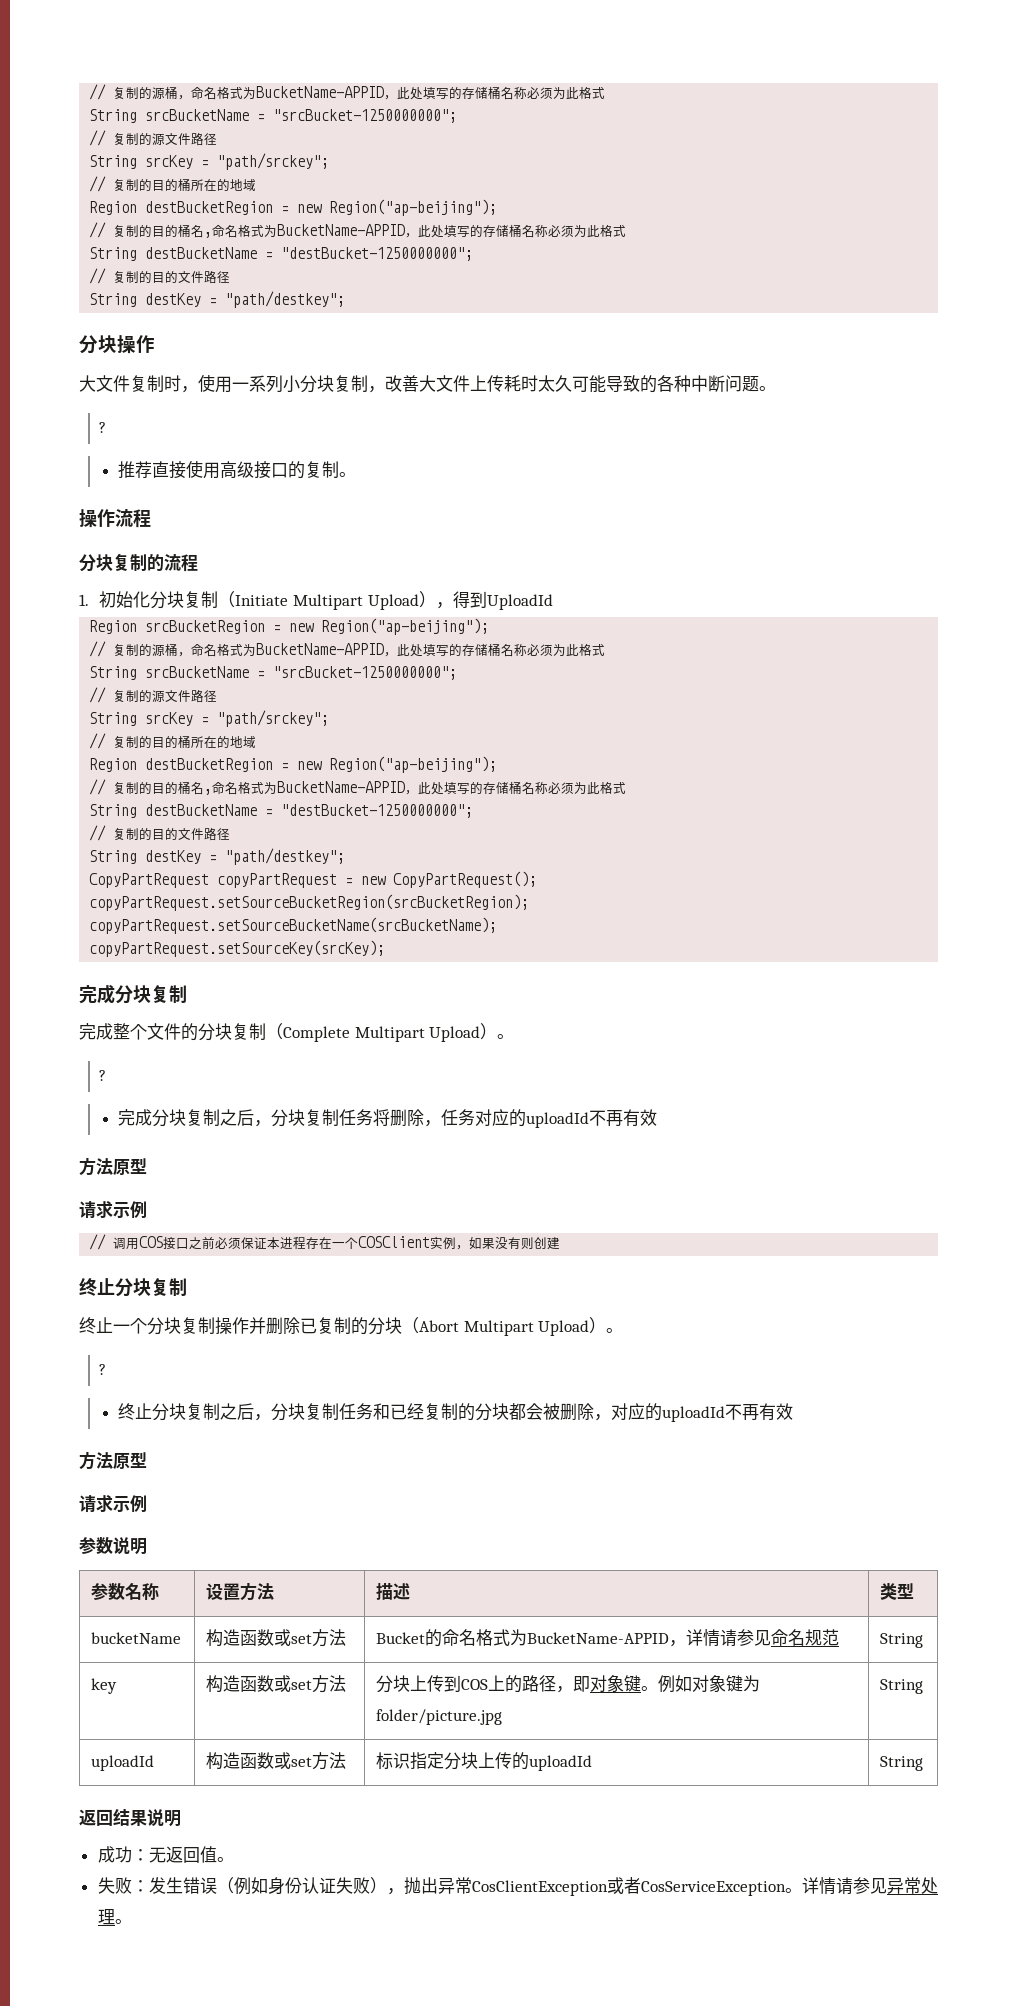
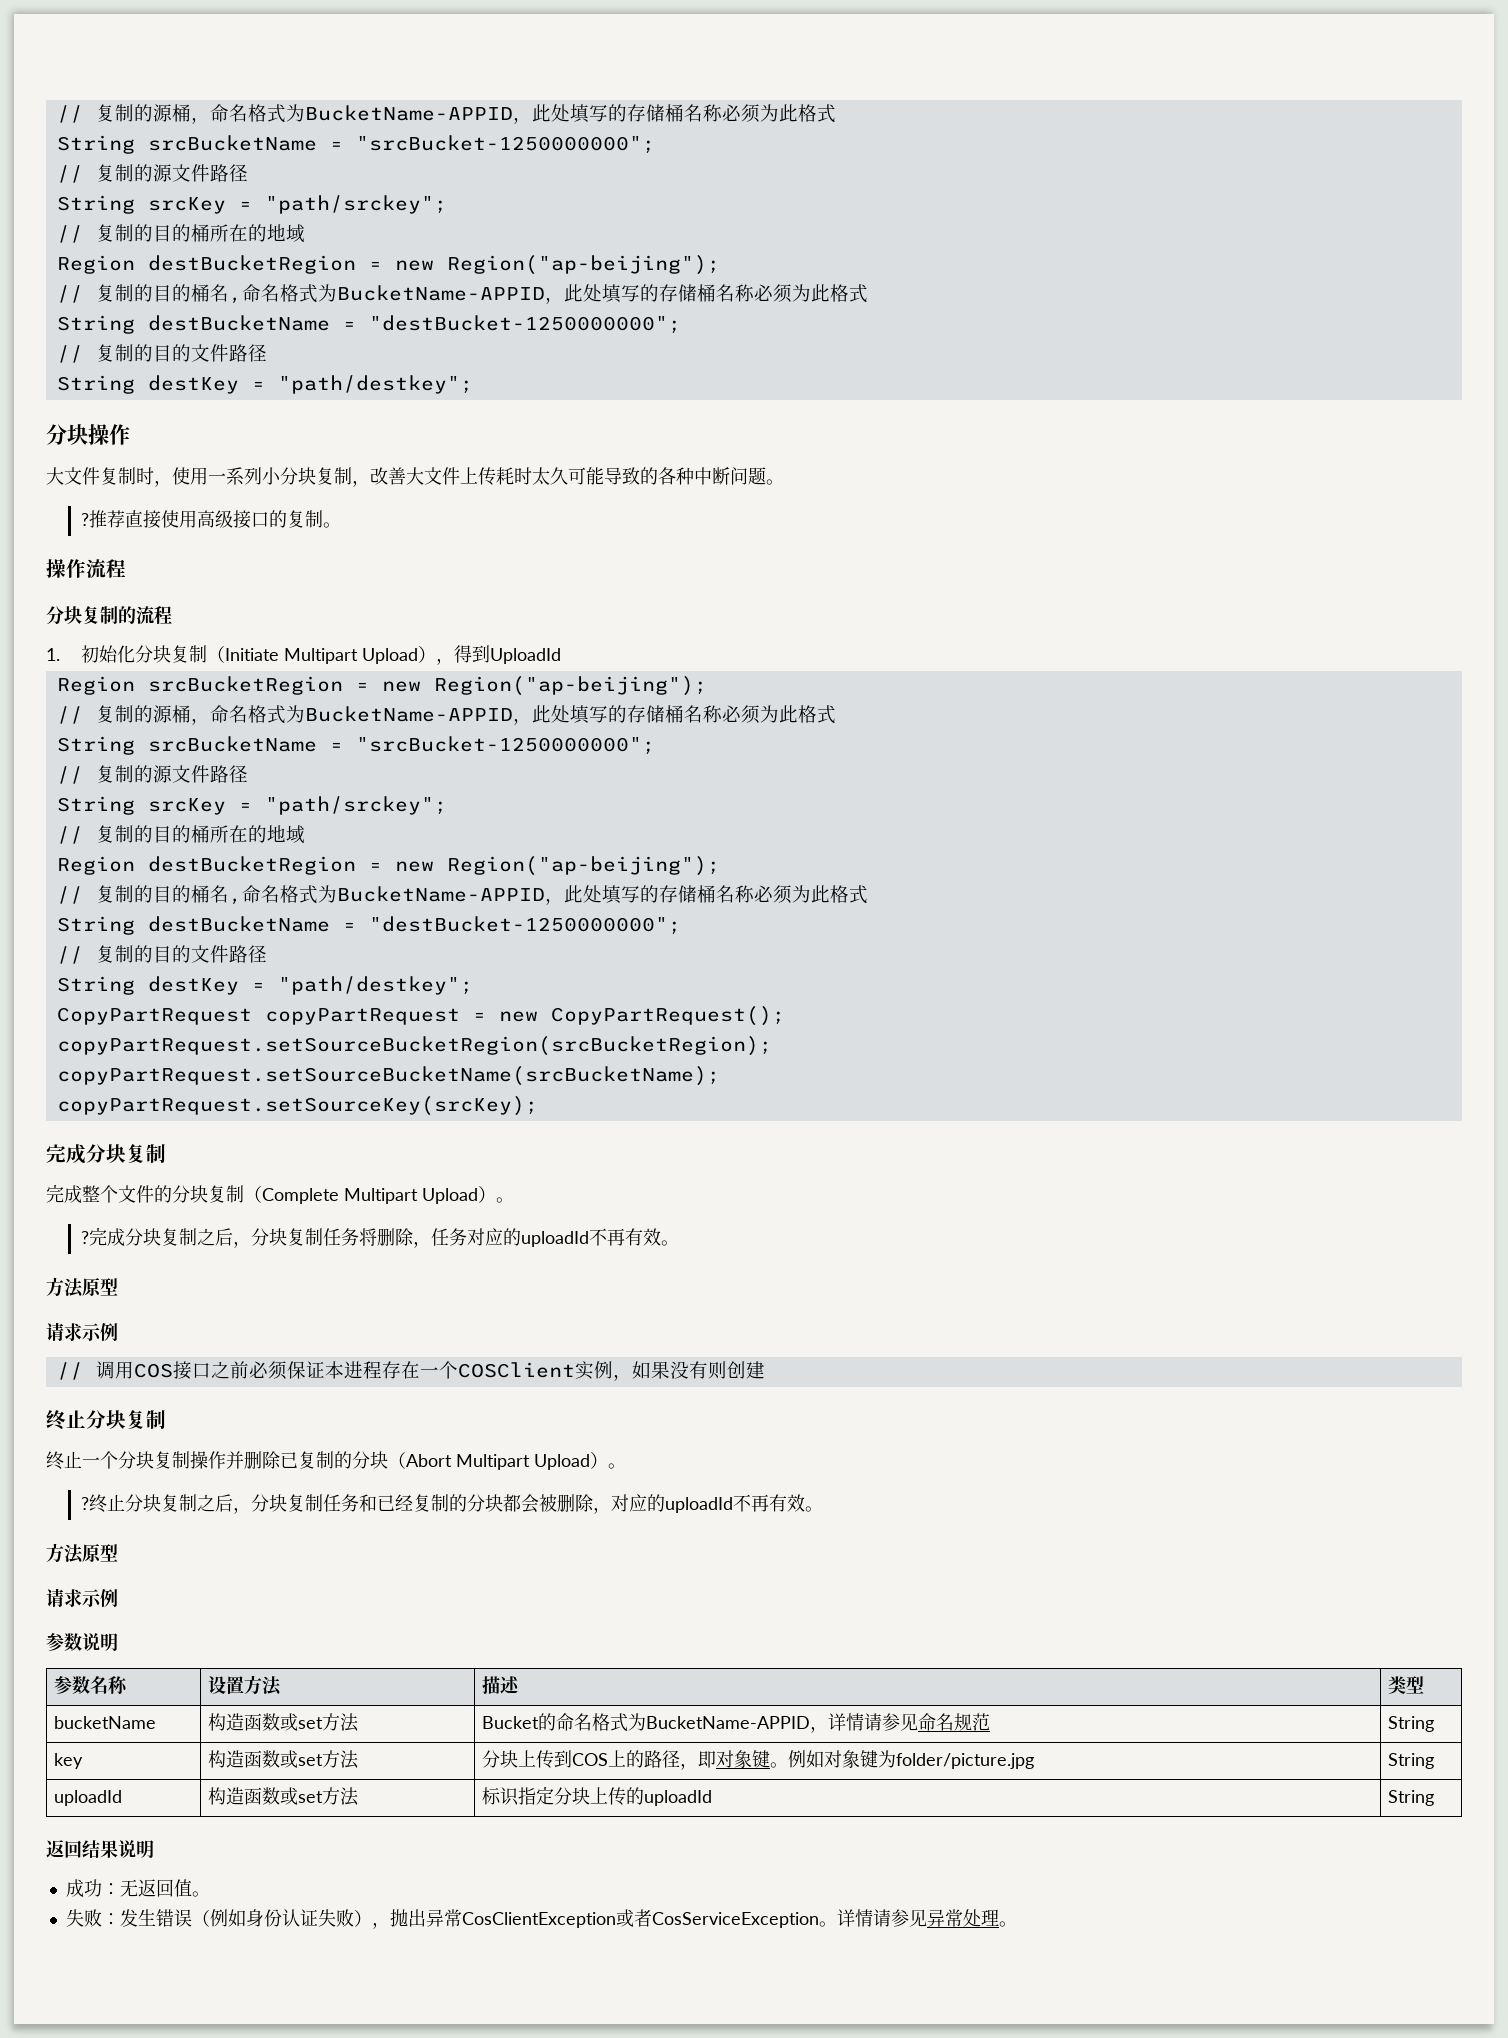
  大文件复制时，使用一系列小分块复制，改善大文件上传耗时太久可能导致的各种中断问题。
- ?
- 推荐直接使用高级接口的复制。
+ ?推荐直接使用高级接口的复制。
  完成整个文件的分块复制（Complete Multipart Upload）。
- ?
- 完成分块复制之后，分块复制任务将删除，任务对应的uploadId不再有效
+ ?完成分块复制之后，分块复制任务将删除，任务对应的uploadId不再有效。
  终止一个分块复制操作并删除已复制的分块（Abort Multipart Upload）。
- ?
- 终止分块复制之后，分块复制任务和已经复制的分块都会被删除，对应的uploadId不再有效
+ ?终止分块复制之后，分块复制任务和已经复制的分块都会被删除，对应的uploadId不再有效。

